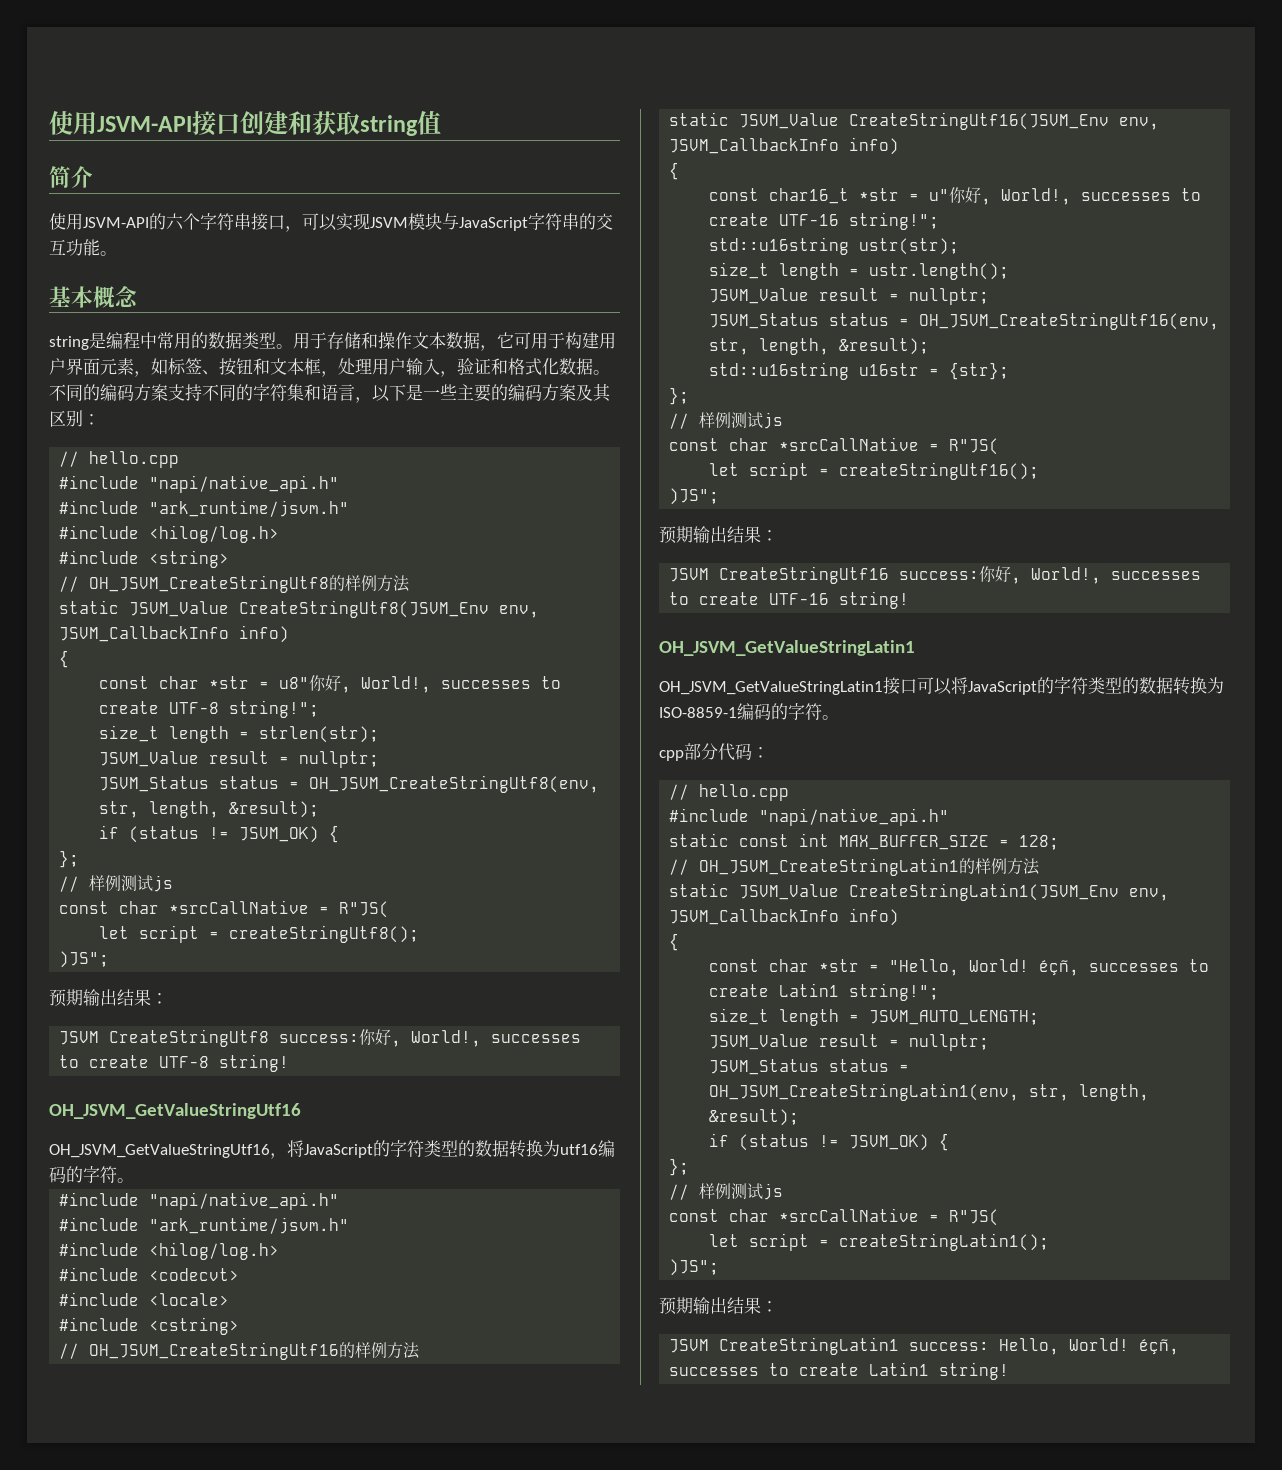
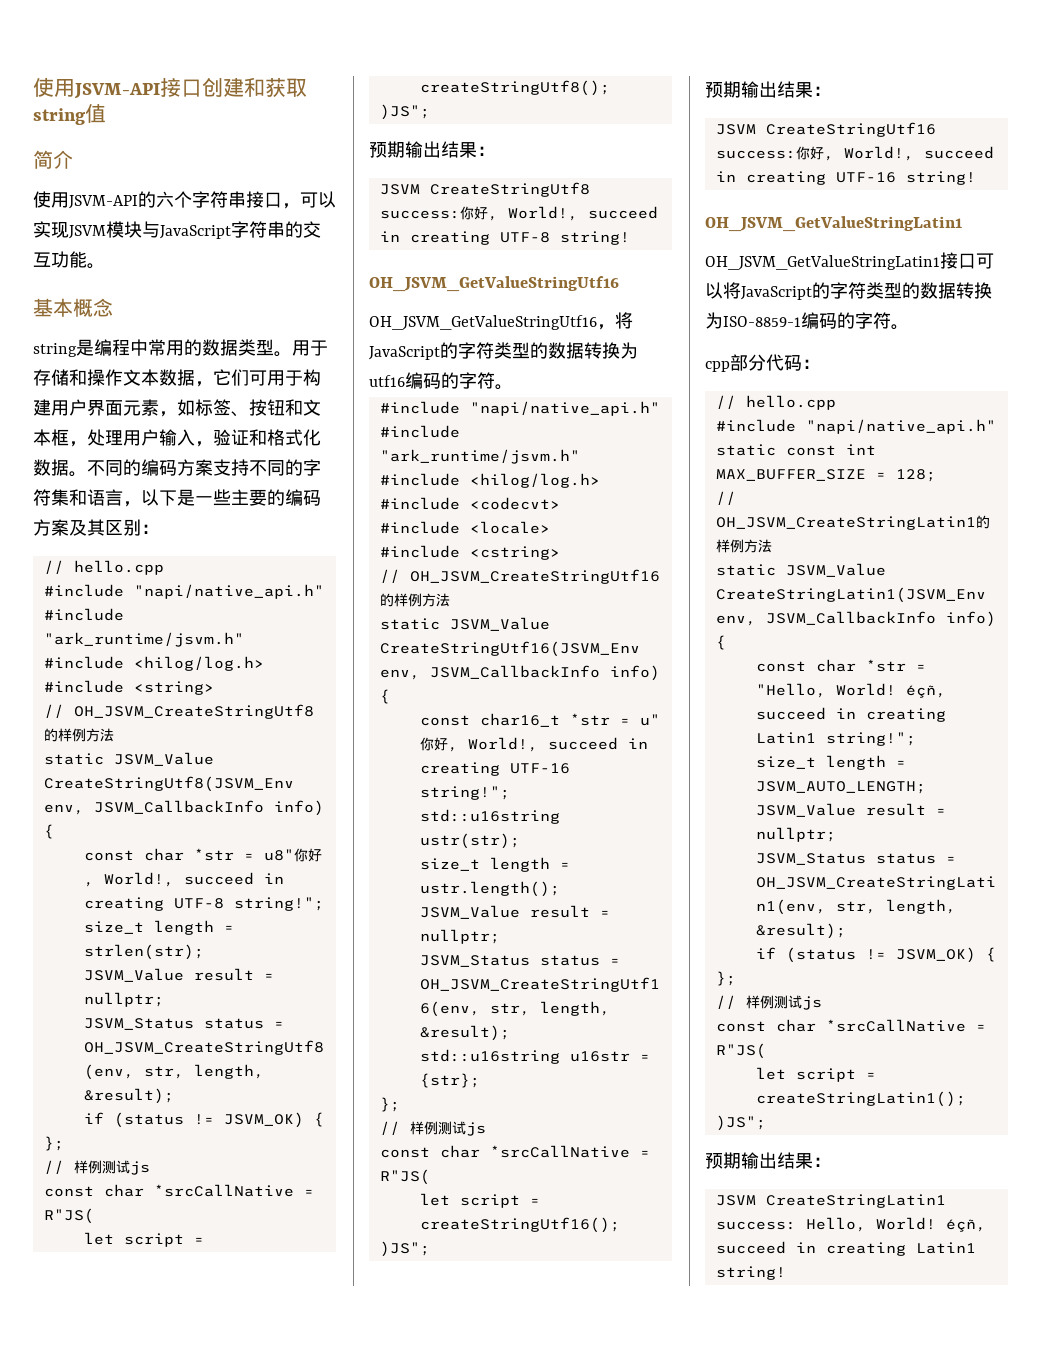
- 用于存储和操作文本数据，它可用于构建用户界面元素，如标签、按钮和文本框，处理用户输入，验证和格式化数据。
+ 用于存储和操作文本数据，它们可用于构建用户界面元素，如标签、按钮和文本框，处理用户输入，验证和格式化数据。
- const char *str = u8"你好, World!, successes to create UTF-8 string!";
+ const char *str = u8"你好, World!, succeed in creating UTF-8 string!";
- JSVM CreateStringUtf8 success:你好, World!, successes to create UTF-8 string!
+ JSVM CreateStringUtf8 success:你好, World!, succeed in creating UTF-8 string!
- const char16_t *str = u"你好, World!, successes to create UTF-16 string!";
+ const char16_t *str = u"你好, World!, succeed in creating UTF-16 string!";
- JSVM CreateStringUtf16 success:你好, World!, successes to create UTF-16 string!
+ JSVM CreateStringUtf16 success:你好, World!, succeed in creating UTF-16 string!
- const char *str = "Hello, World! éçñ, successes to create Latin1 string!";
+ const char *str = "Hello, World! éçñ, succeed in creating Latin1 string!";
- JSVM CreateStringLatin1 success: Hello, World! éçñ, successes to create Latin1 string!
+ JSVM CreateStringLatin1 success: Hello, World! éçñ, succeed in creating Latin1 string!

